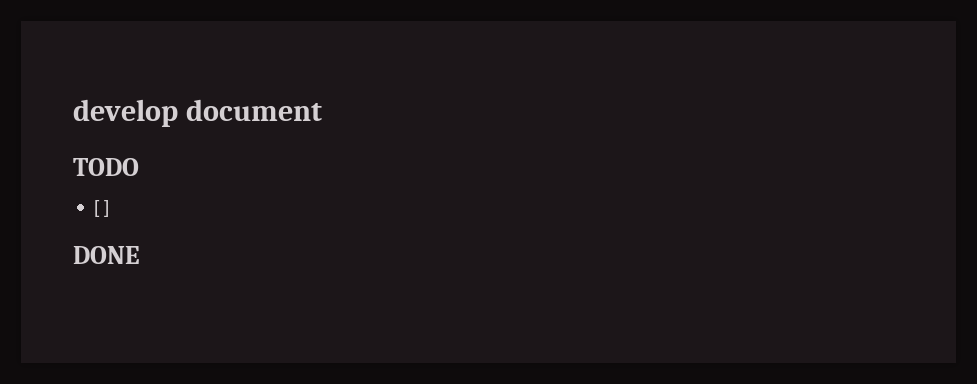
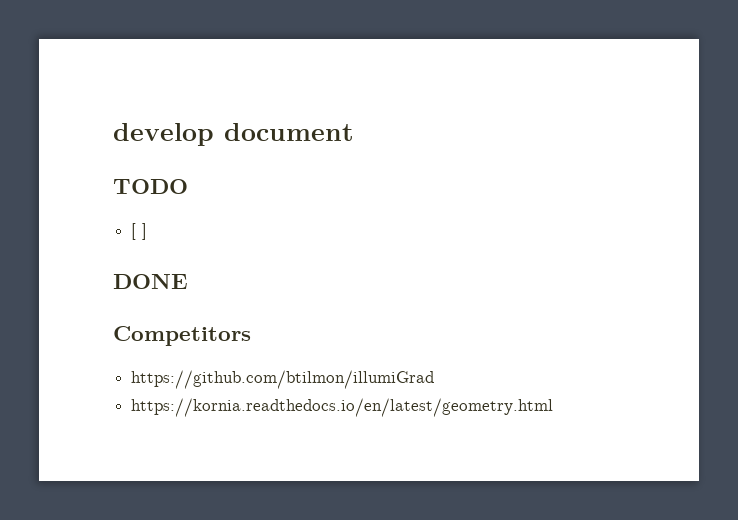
+ Competitors
+ https://github.com/btilmon/illumiGrad
+ https://kornia.readthedocs.io/en/latest/geometry.html

